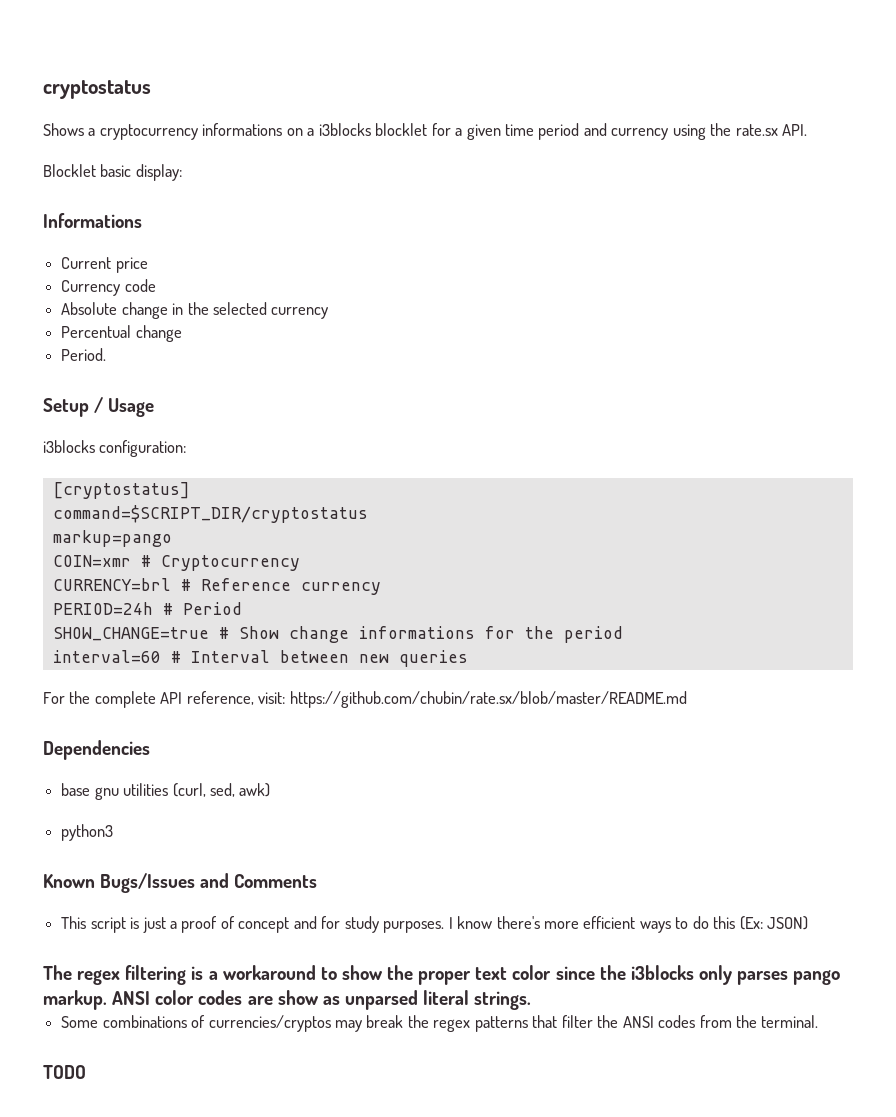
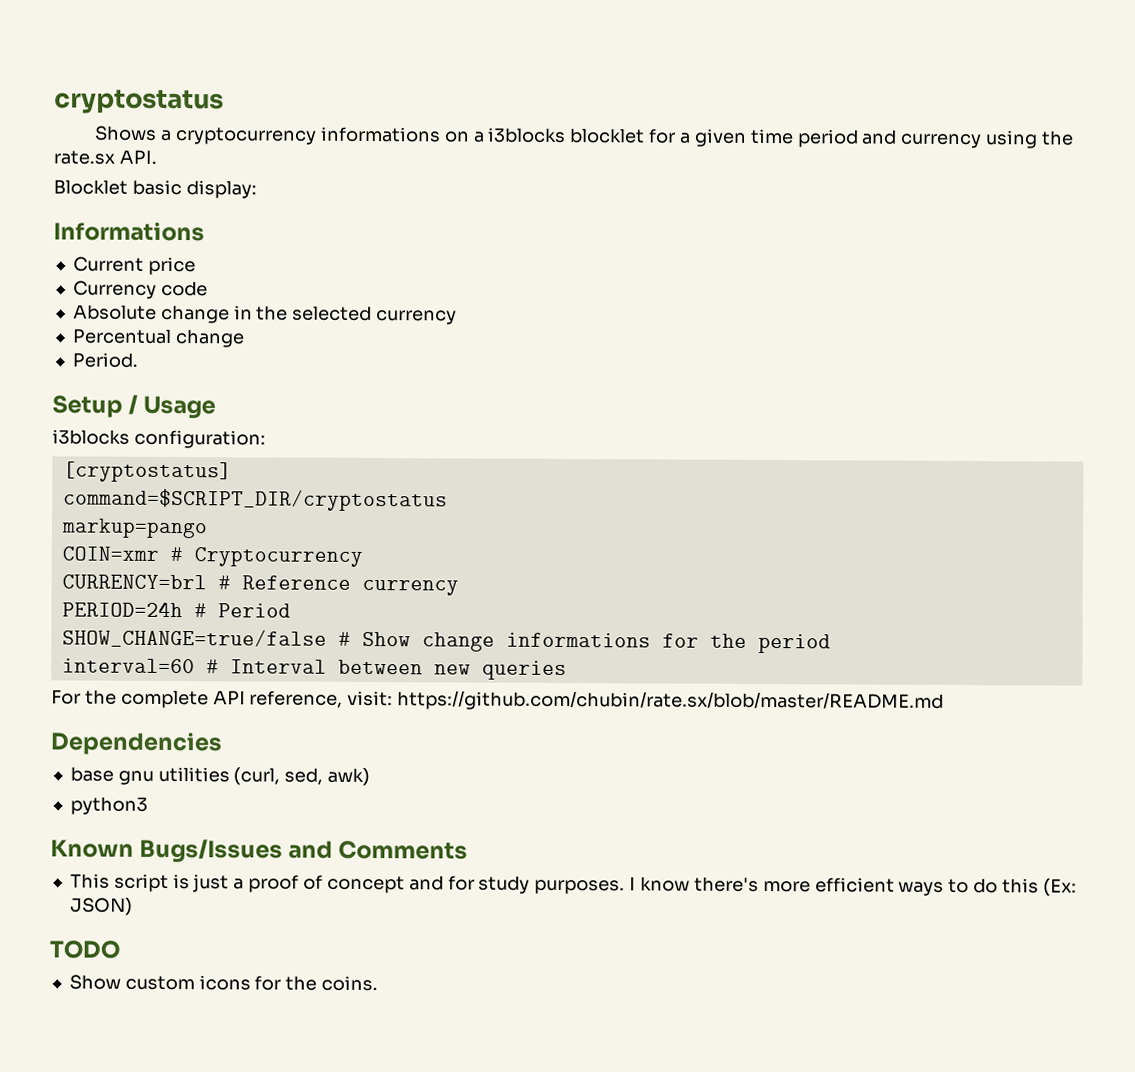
- SHOW_CHANGE=true # Show change informations for the period
+ SHOW_CHANGE=true/false # Show change informations for the period
- The regex filtering is a workaround to show the proper text color since the i3blocks only parses pango markup. ANSI color codes are show as unparsed literal strings.
- Some combinations of currencies/cryptos may break the regex patterns that filter the ANSI codes from the terminal.
  TODO
+ Show custom icons for the coins.

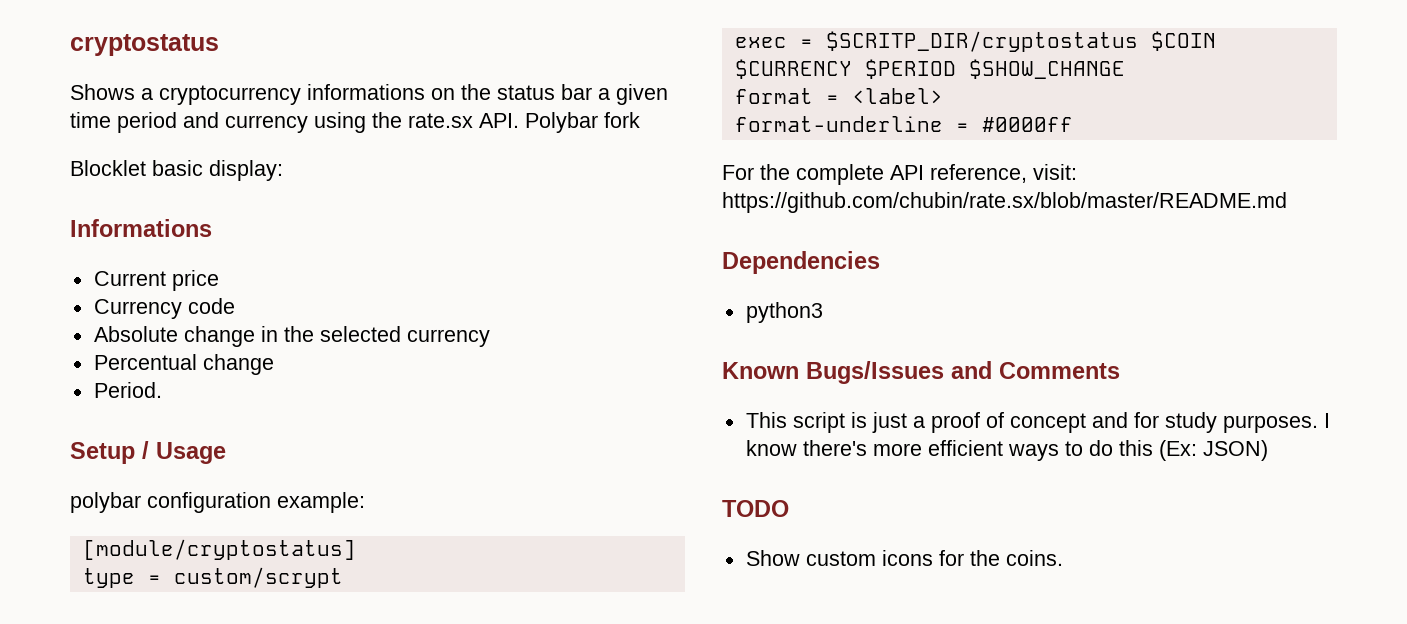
- Shows a cryptocurrency informations on a i3blocks blocklet for a given time period and currency using the rate.sx API.
+ Shows a cryptocurrency informations on the status bar a given time period and currency using the rate.sx API. Polybar fork
- i3blocks configuration:
- [cryptostatus]
- command=$SCRIPT_DIR/cryptostatus
- markup=pango
- COIN=xmr # Cryptocurrency
- CURRENCY=brl # Reference currency
- PERIOD=24h # Period
- SHOW_CHANGE=true/false # Show change informations for the period
- interval=60 # Interval between new queries
+ polybar configuration example:
+ [module/cryptostatus]
+ type = custom/scrypt
+ exec = $SCRITP_DIR/cryptostatus $COIN $CURRENCY $PERIOD $SHOW_CHANGE
+ format = <label>
+ format-underline = #0000ff
- base gnu utilities (curl, sed, awk)

